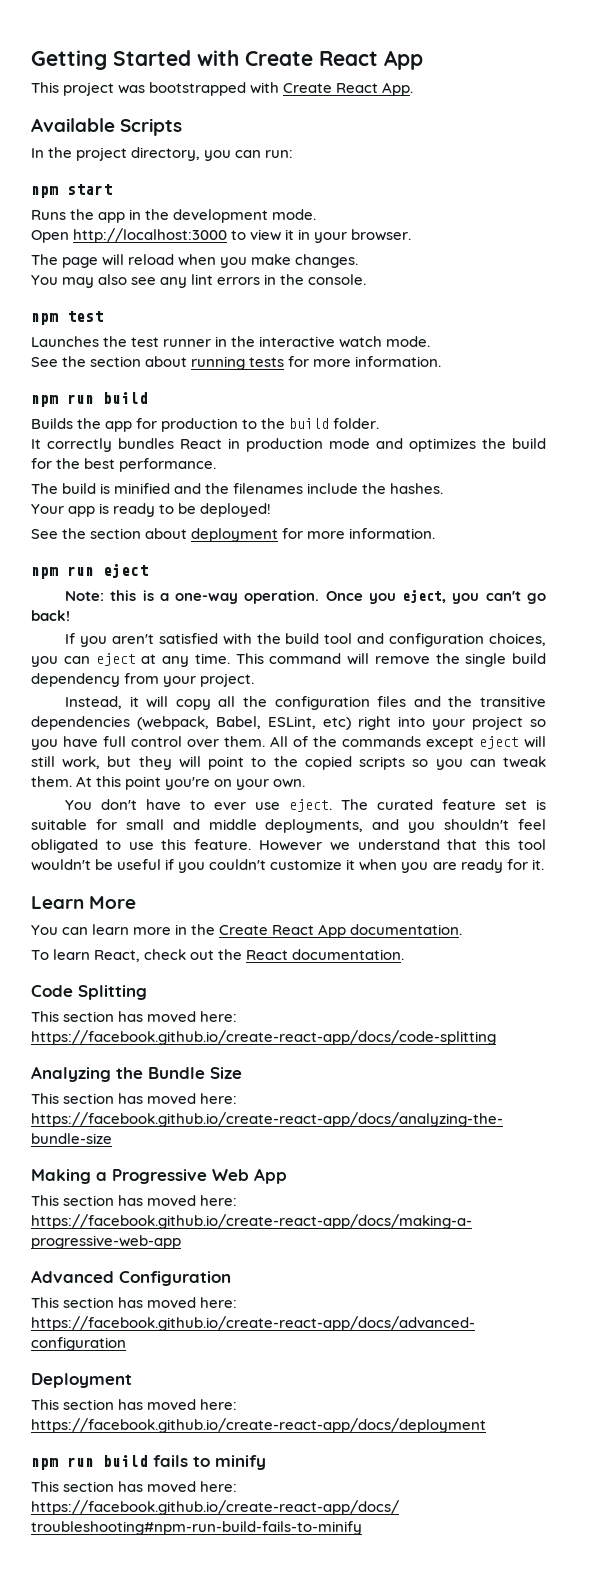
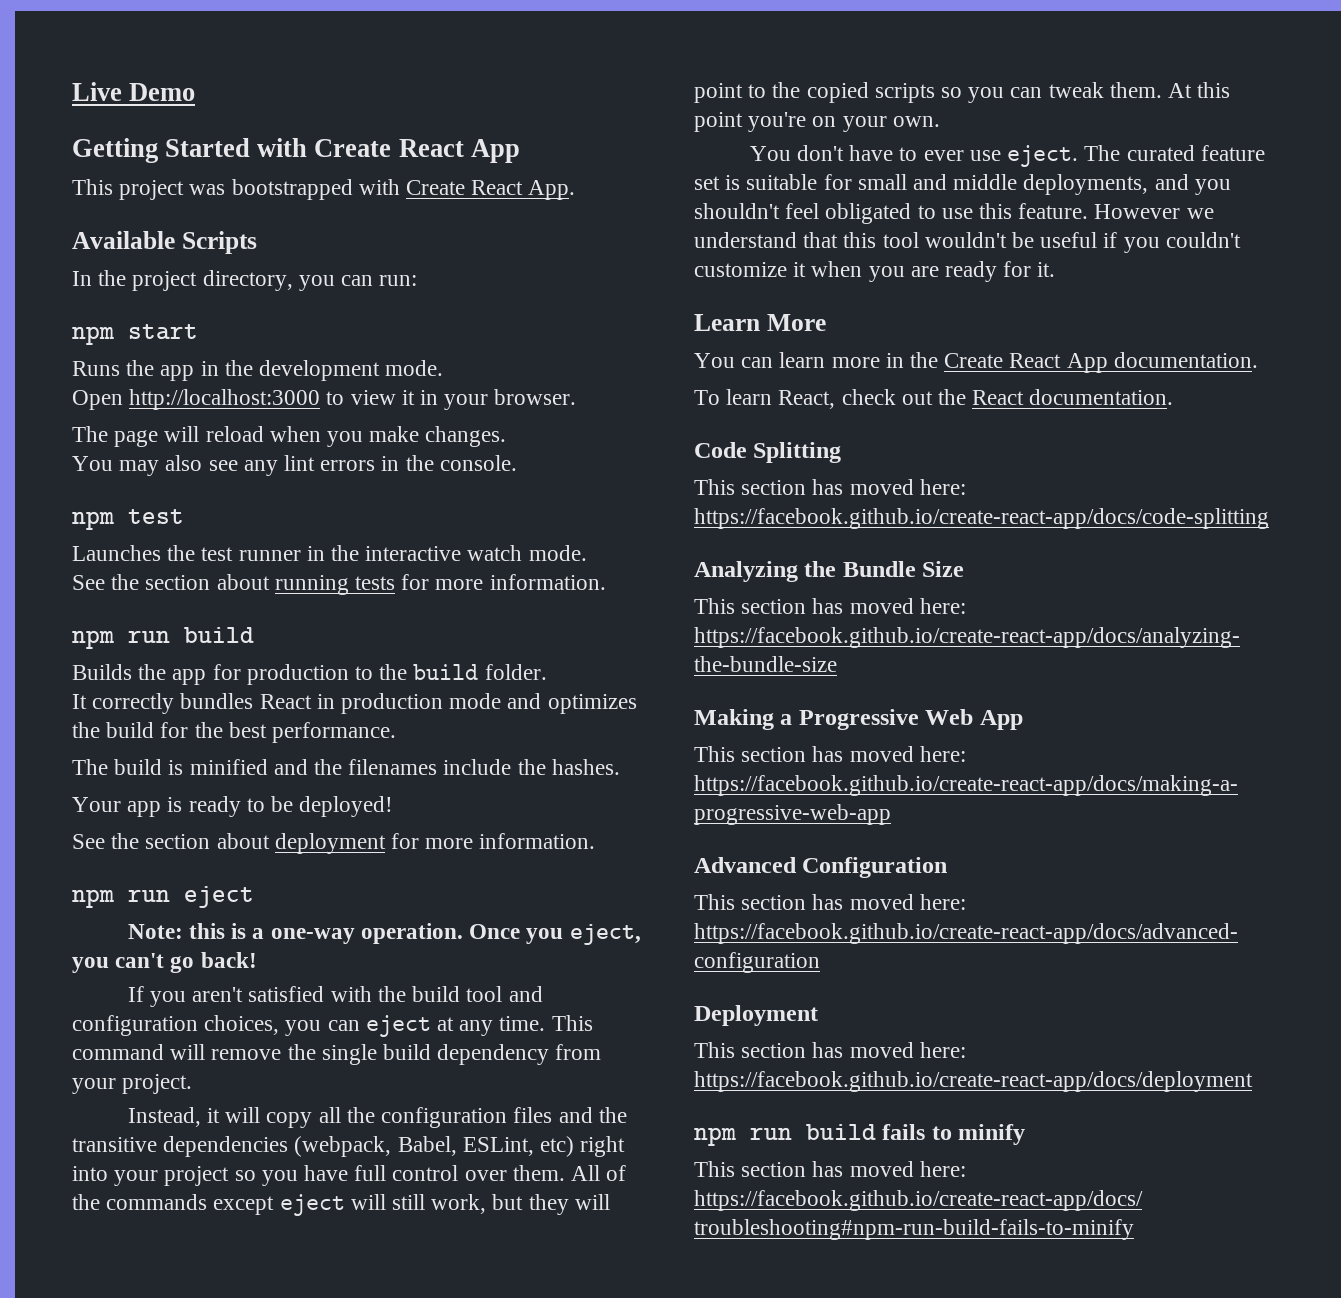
+ Live Demo

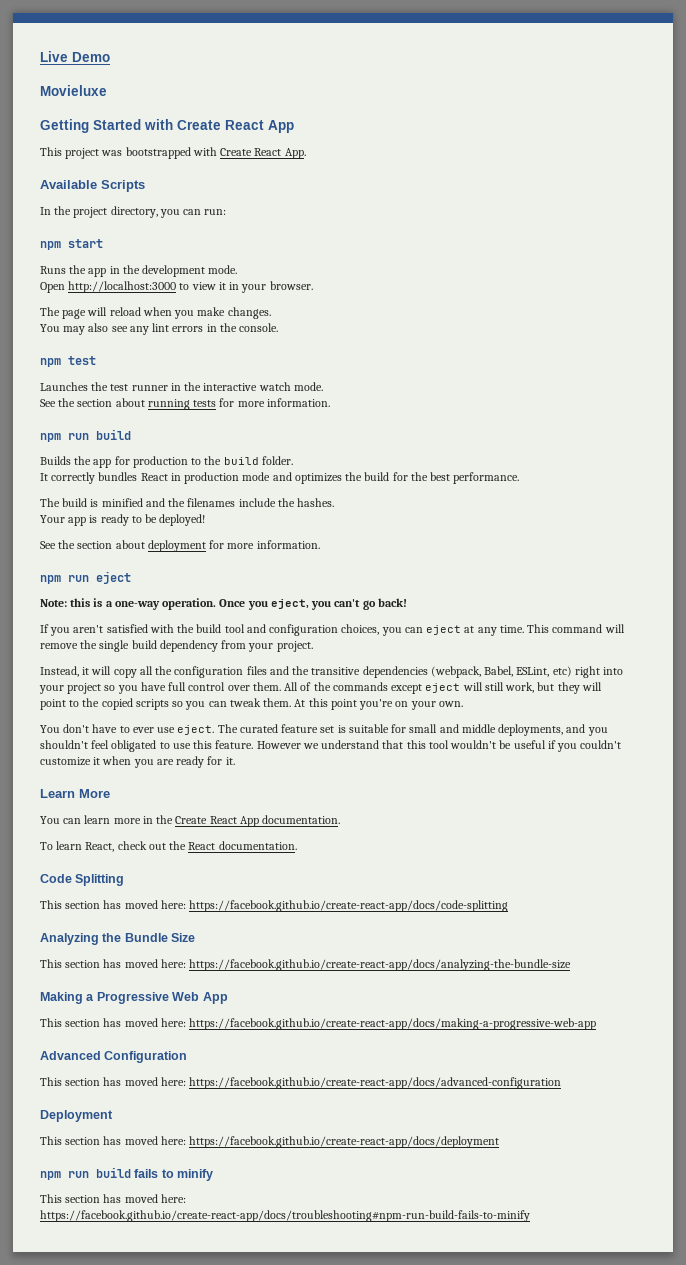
+ Movieluxe

